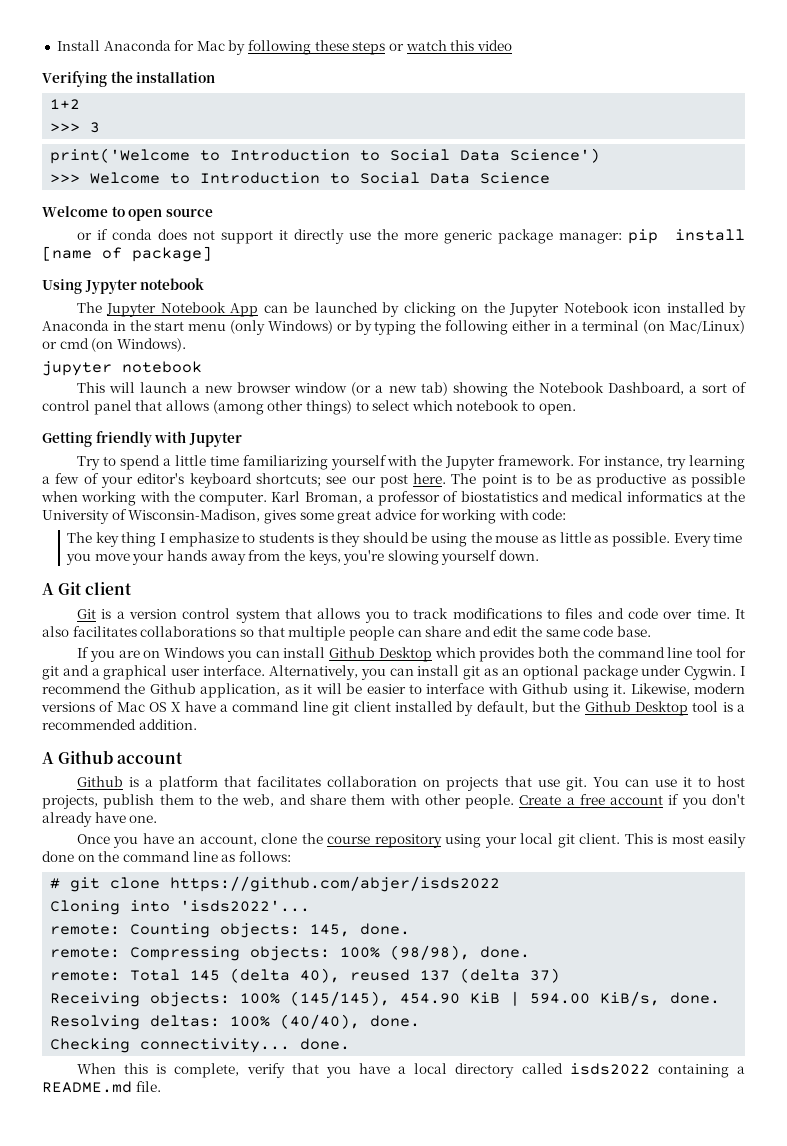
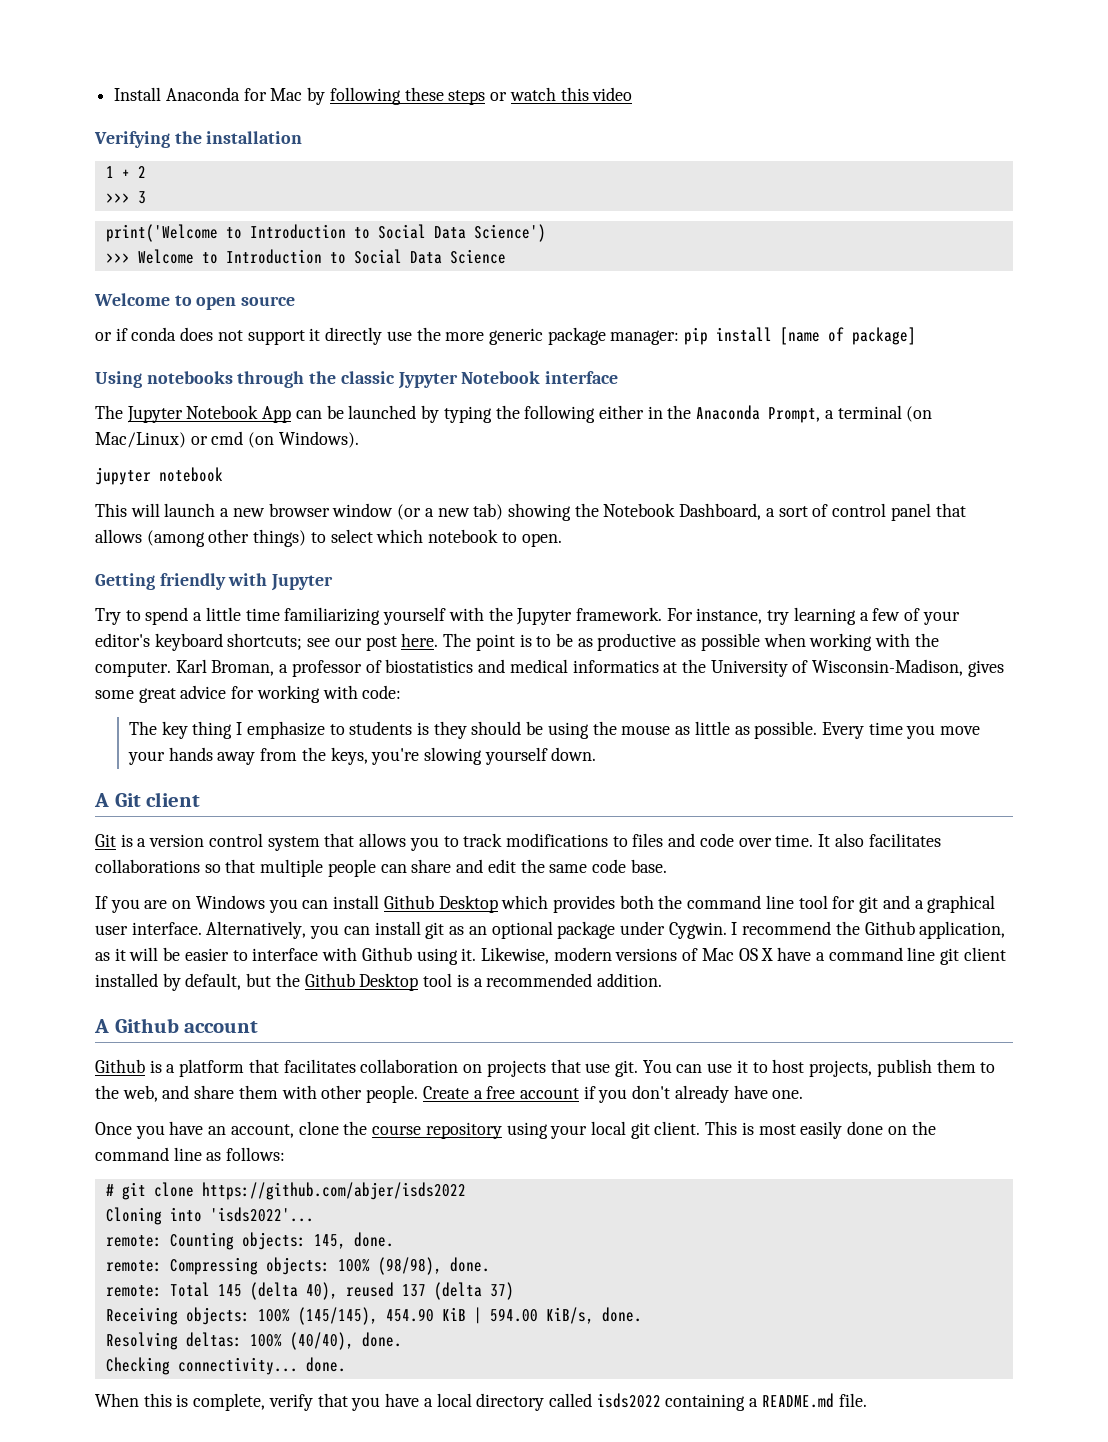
- 1+2
+ 1 + 2
- Using Jypyter notebook
+ Using notebooks through the classic Jypyter Notebook interface
- The Jupyter Notebook App can be launched by clicking on the Jupyter Notebook icon installed by Anaconda in the start menu (only Windows) or by typing the following either in a terminal (on Mac/Linux) or cmd (on Windows).
+ The Jupyter Notebook App can be launched by typing the following either in the Anaconda Prompt, a terminal (on Mac/Linux) or cmd (on Windows).

